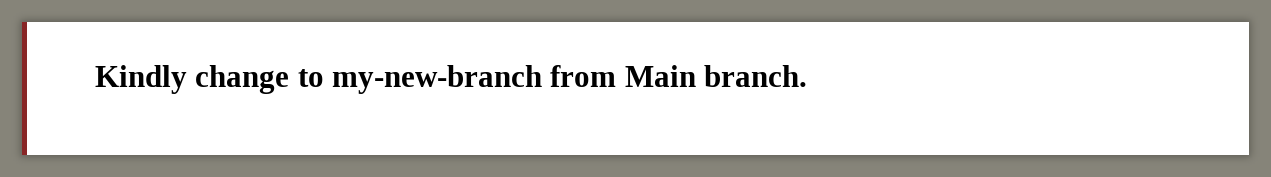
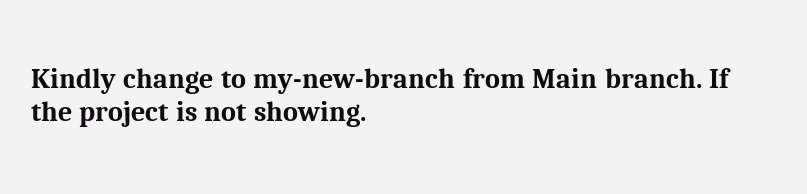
+ If the project is not showing.

